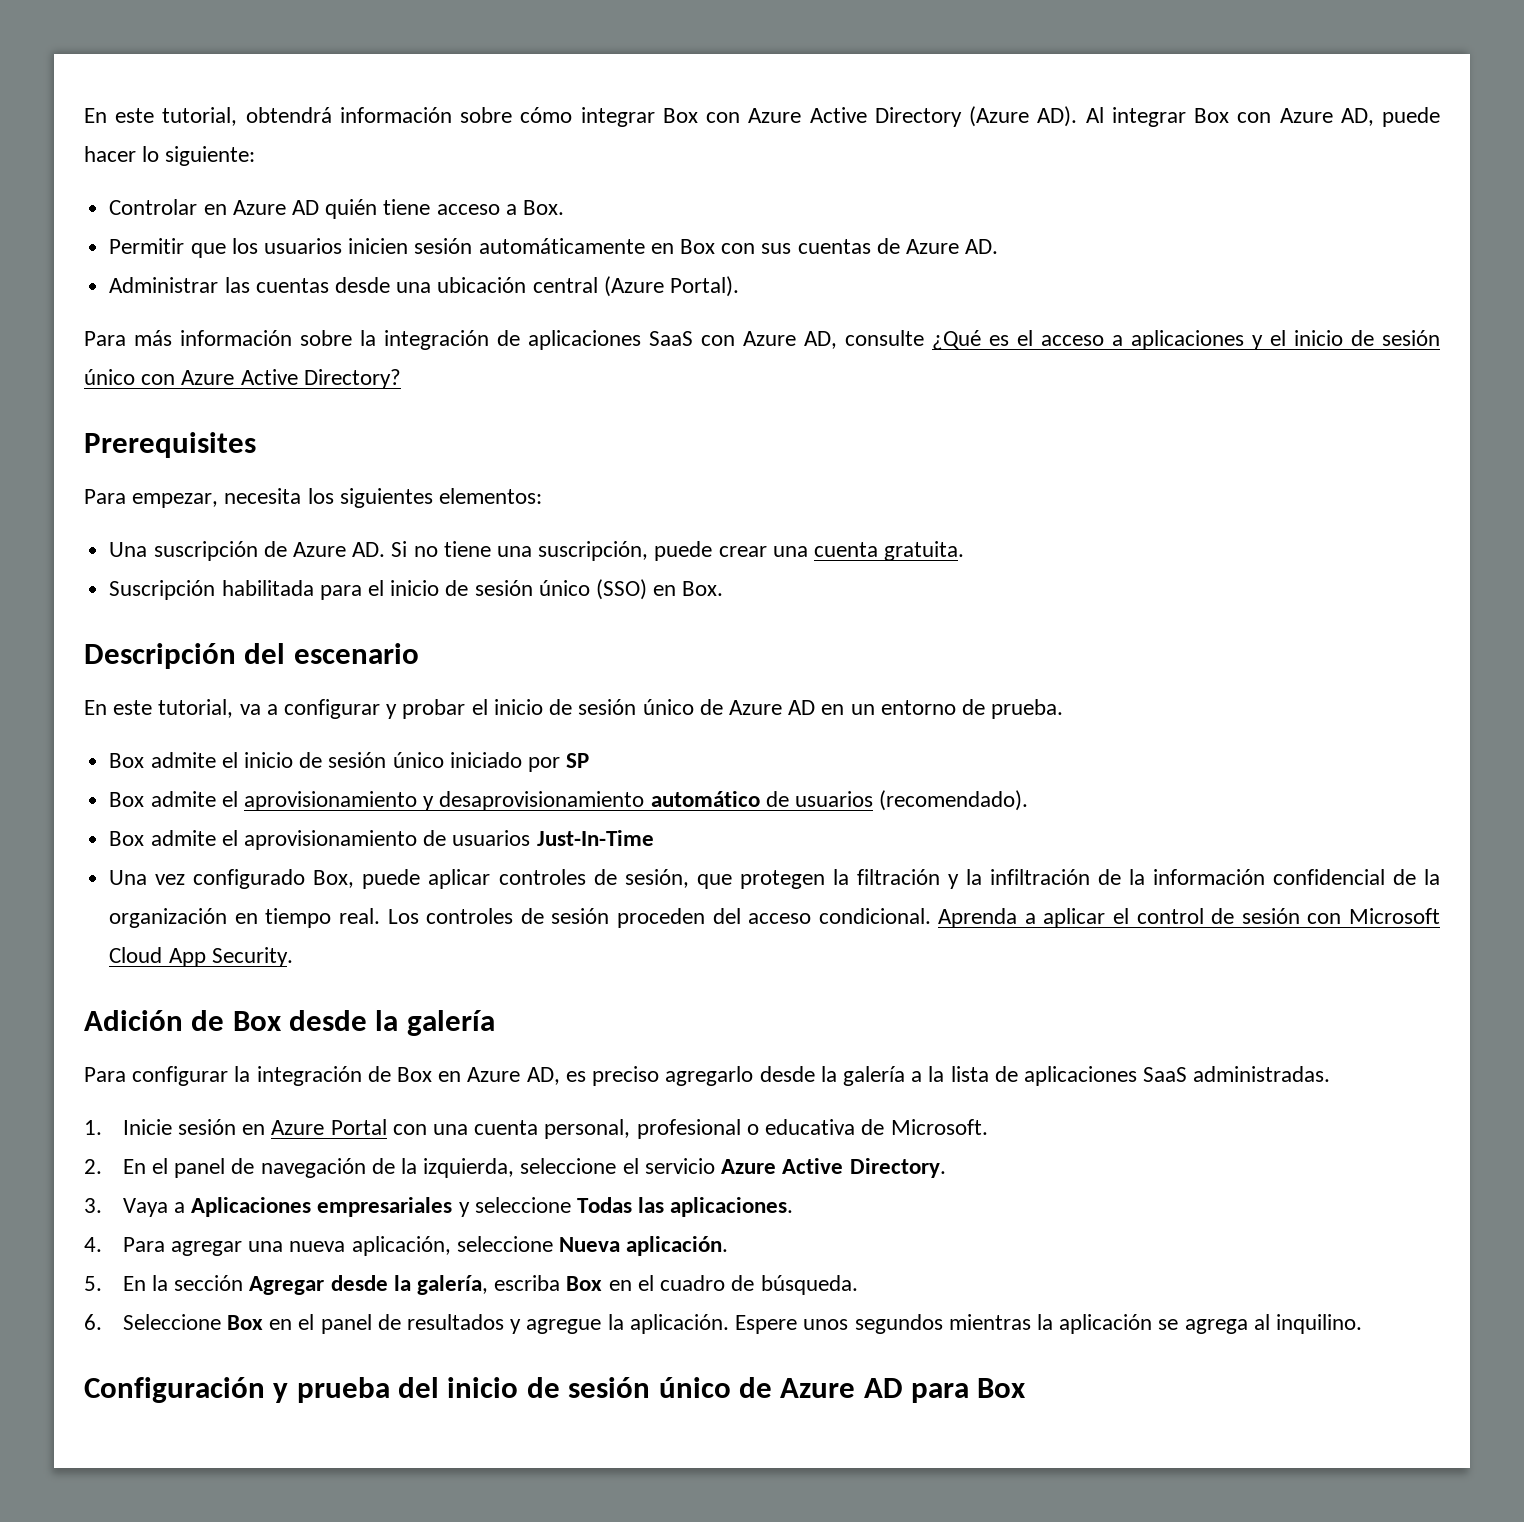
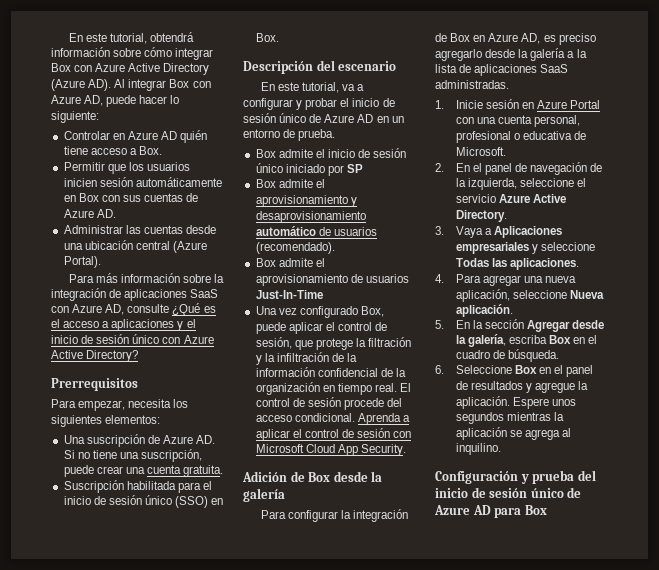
- Prerequisites
+ Prerrequisitos
- Una vez configurado Box, puede aplicar controles de sesión, que protegen la filtración y la infiltración de la información confidencial de la organización en tiempo real.
+ Una vez configurado Box, puede aplicar el control de sesión, que protege la filtración y la infiltración de la información confidencial de la organización en tiempo real.
- Los controles de sesión proceden del acceso condicional.
+ El control de sesión procede del acceso condicional.

